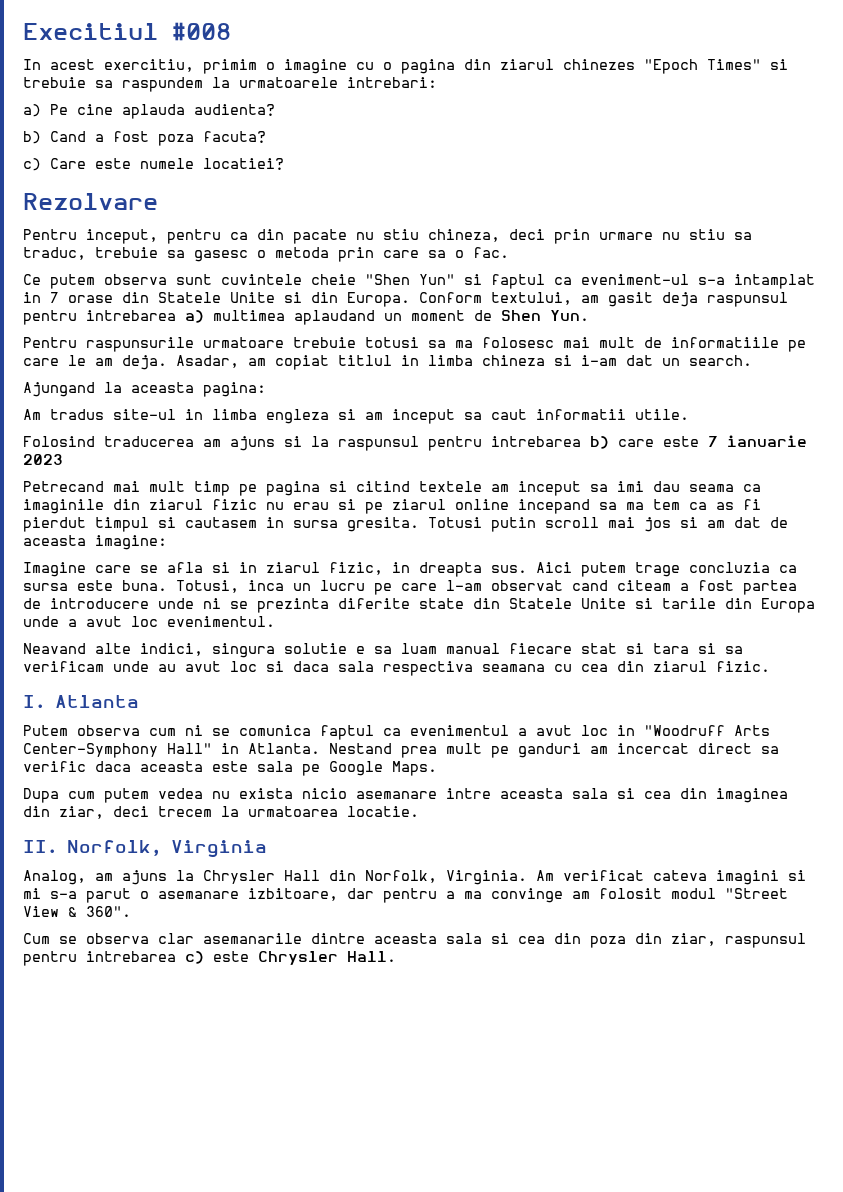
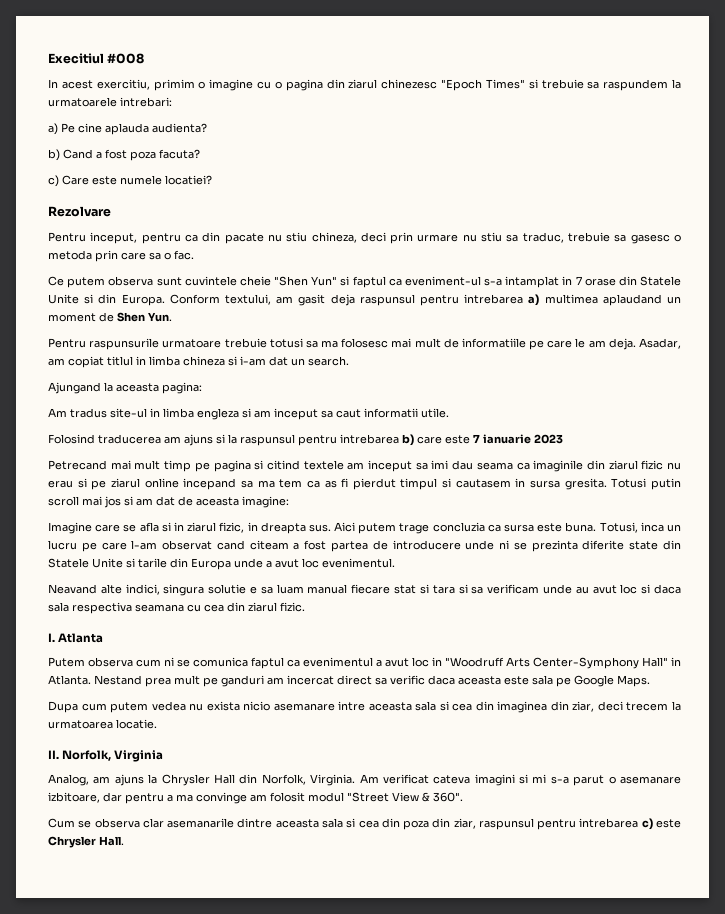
- In acest exercitiu, primim o imagine cu o pagina din ziarul chinezes "Epoch Times" si trebuie sa raspundem la urmatoarele intrebari:
+ In acest exercitiu, primim o imagine cu o pagina din ziarul chinezesc "Epoch Times" si trebuie sa raspundem la urmatoarele intrebari:

